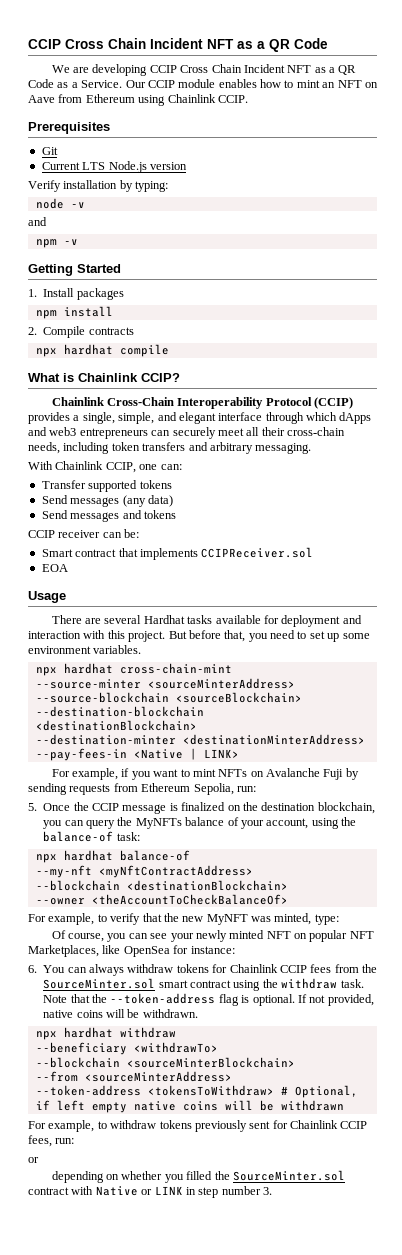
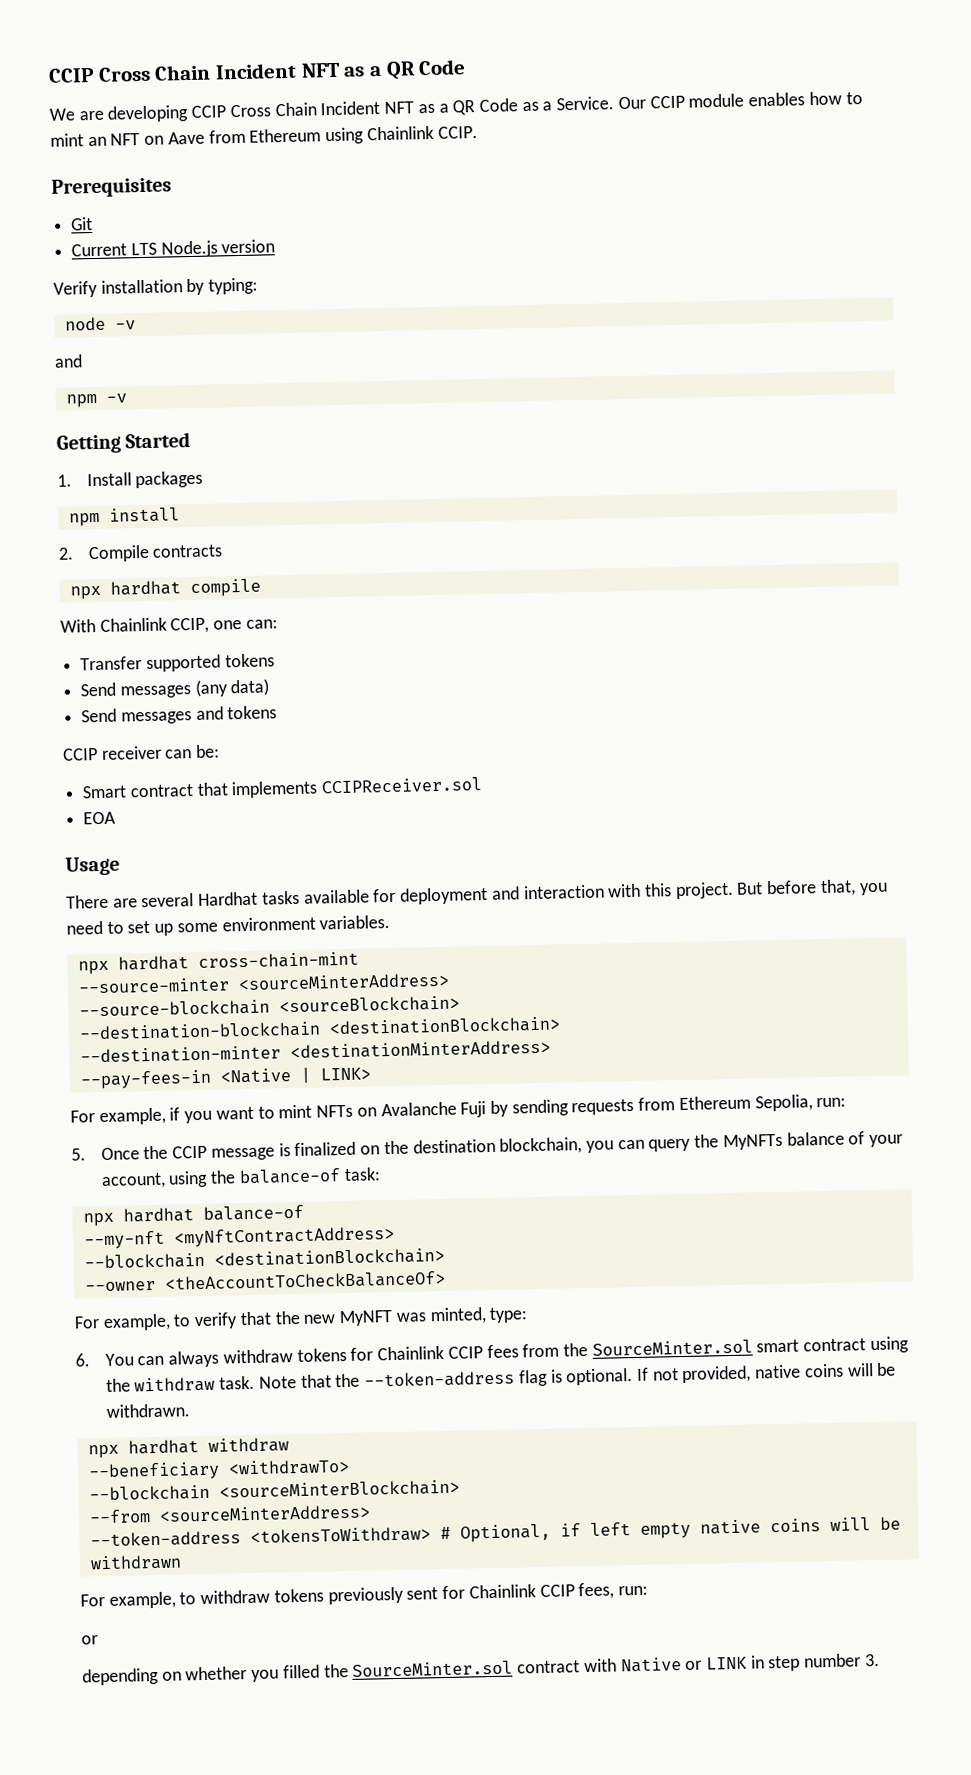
- What is Chainlink CCIP?
- Chainlink Cross-Chain Interoperability Protocol (CCIP) provides a single, simple, and elegant interface through which dApps and web3 entrepreneurs can securely meet all their cross-chain needs, including token transfers and arbitrary messaging.
- Of course, you can see your newly minted NFT on popular NFT Marketplaces, like OpenSea for instance:

